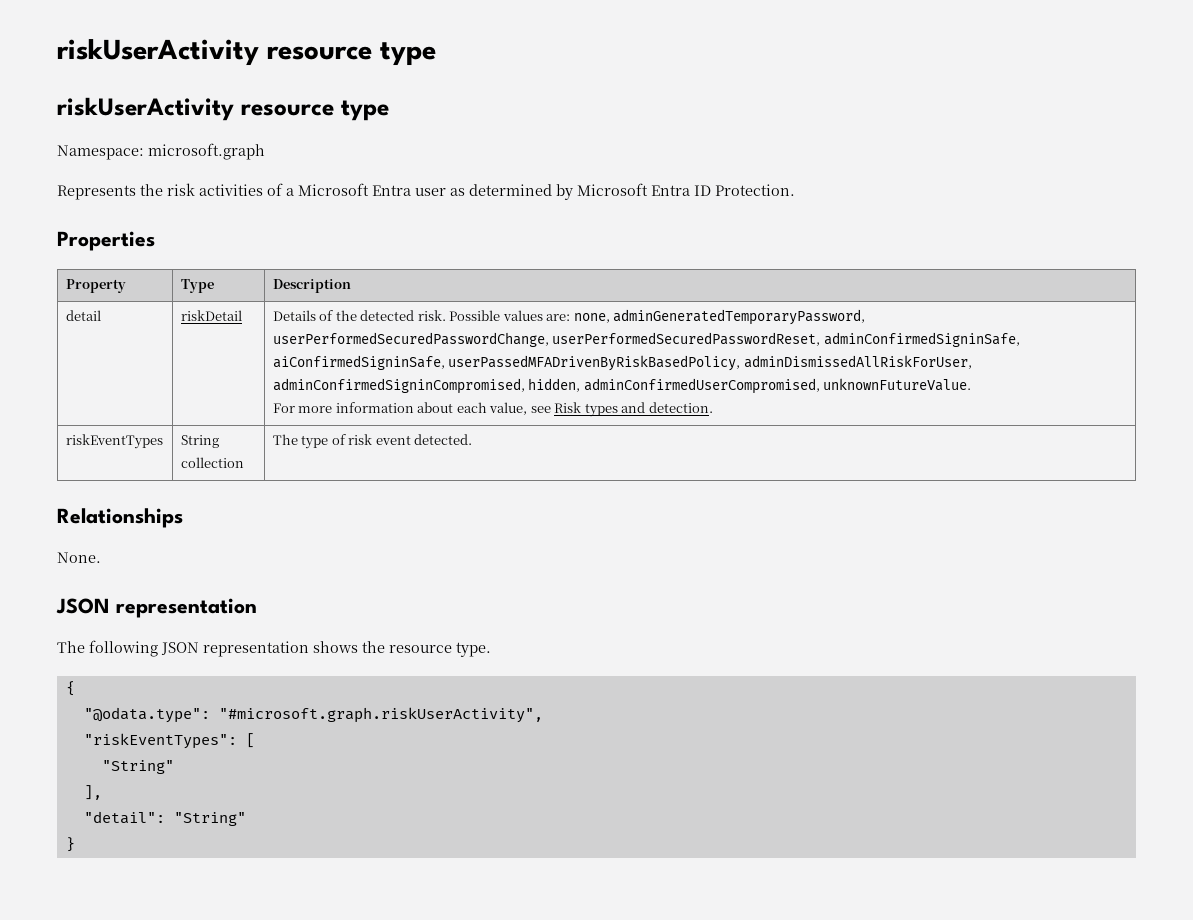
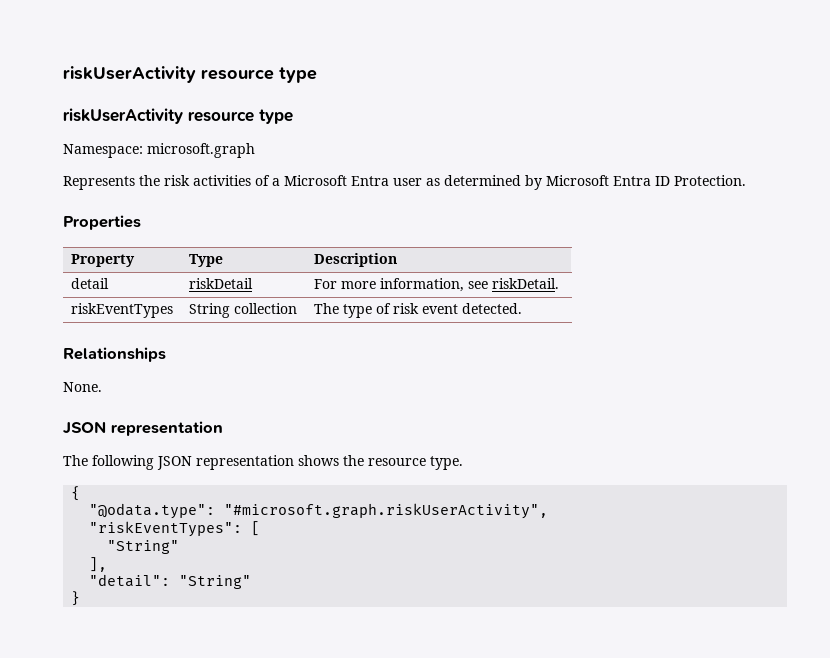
- detail | riskDetail | Details of the detected risk. Possible values are: none, adminGeneratedTemporaryPassword, userPerformedSecuredPasswordChange, userPerformedSecuredPasswordReset, adminConfirmedSigninSafe, aiConfirmedSigninSafe, userPassedMFADrivenByRiskBasedPolicy, adminDismissedAllRiskForUser, adminConfirmedSigninCompromised, hidden, adminConfirmedUserCompromised, unknownFutureValue.
- For more information about each value, see Risk types and detection.
+ detail | riskDetail | For more information, see riskDetail.

